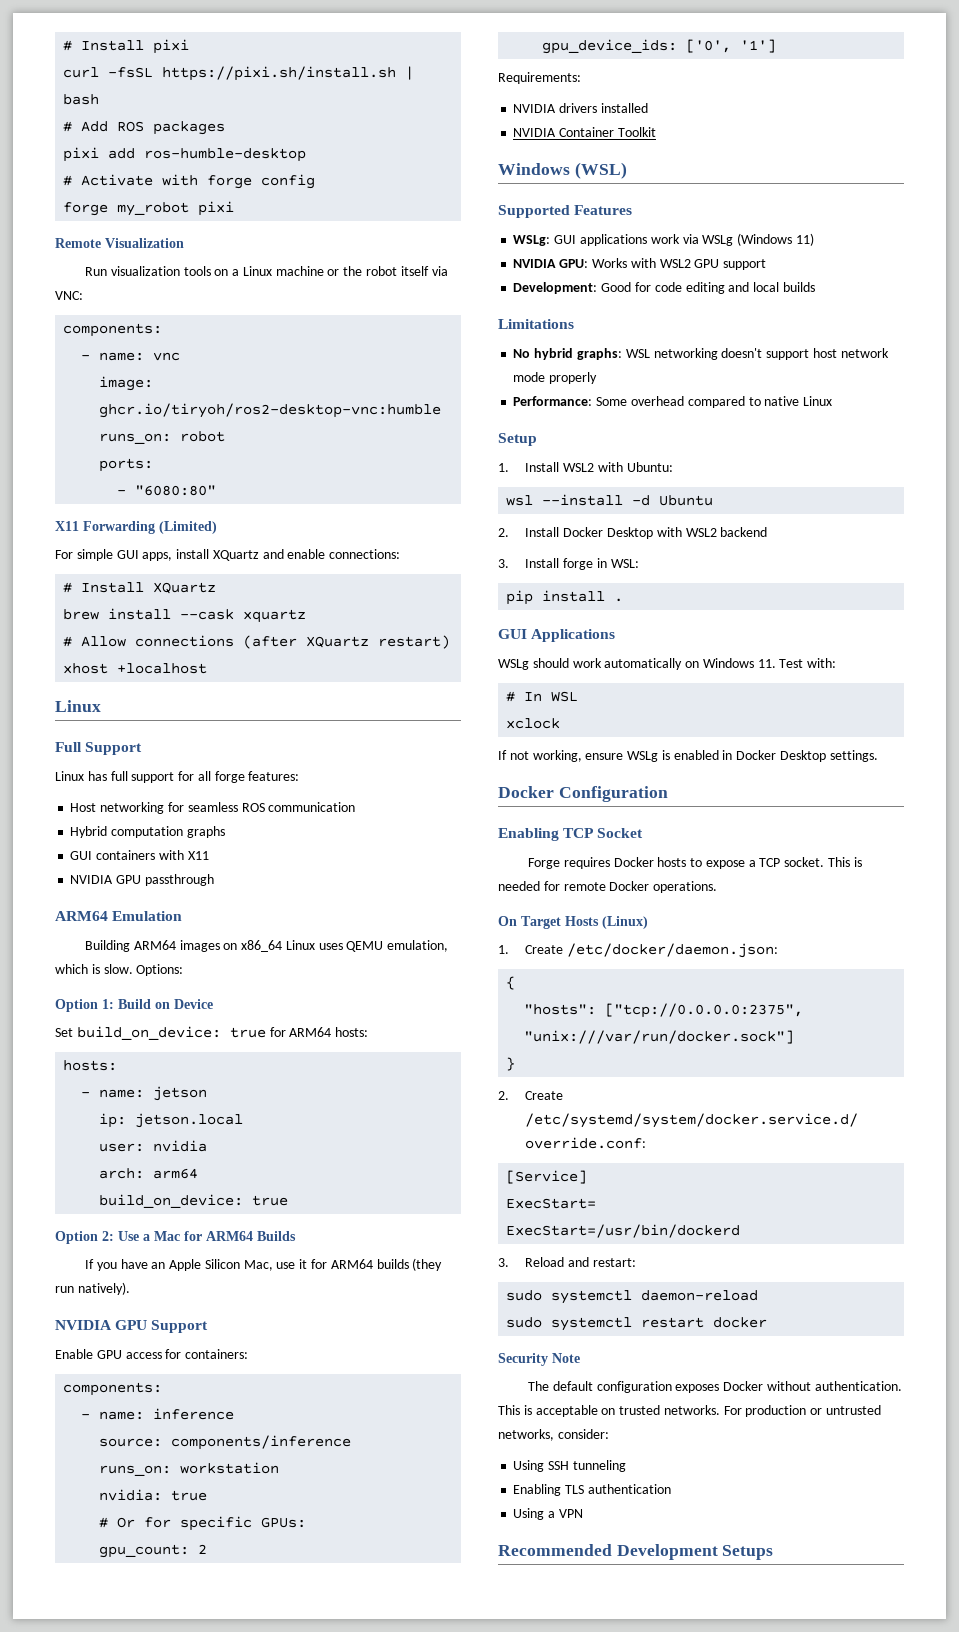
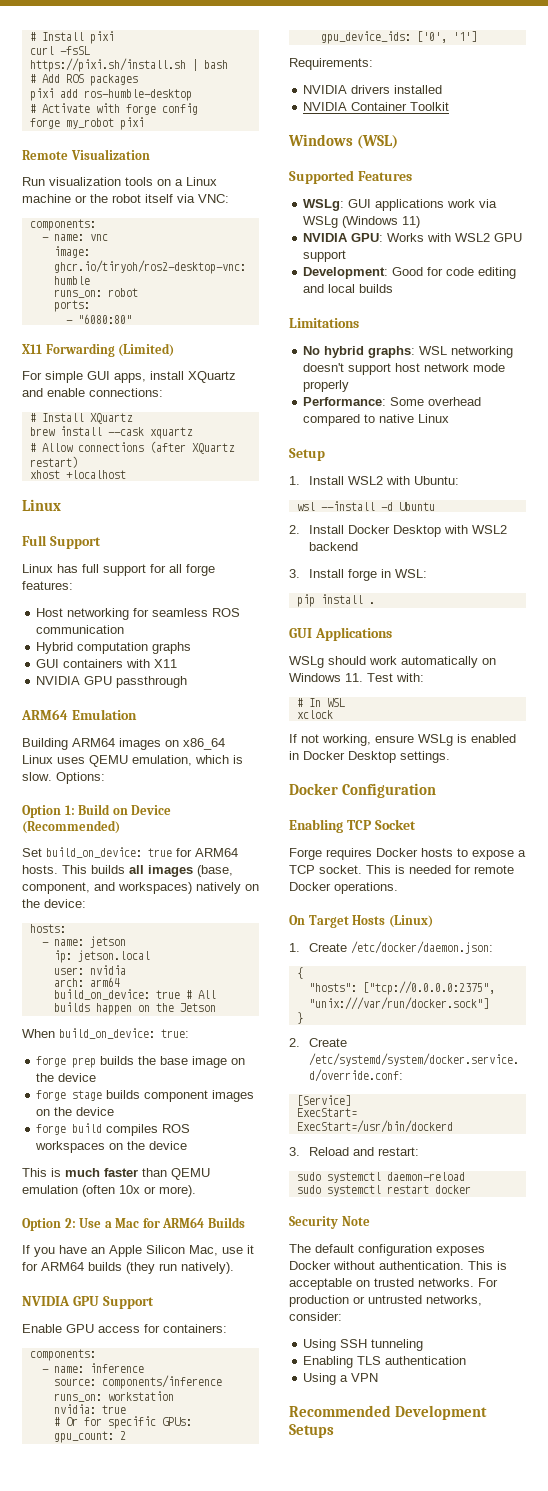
- Option 1: Build on Device
+ Option 1: Build on Device (Recommended)
- Set build_on_device: true for ARM64 hosts:
+ Set build_on_device: true for ARM64 hosts. This builds all images (base, component, and workspaces) natively on the device:
  arch: arm64
- build_on_device: true
+ build_on_device: true # All builds happen on the Jetson
+ When build_on_device: true:
+ forge prep builds the base image on the device
+ forge stage builds component images on the device
+ forge build compiles ROS workspaces on the device
+ This is much faster than QEMU emulation (often 10x or more).

